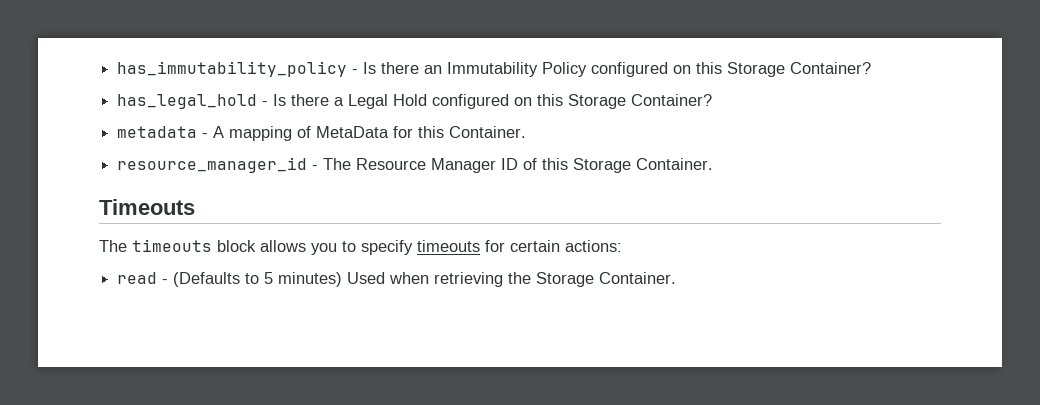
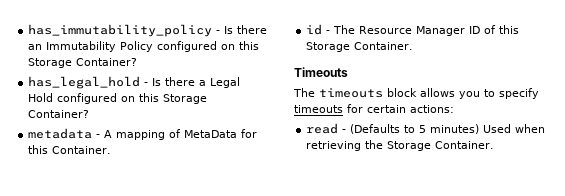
- resource_manager_id - The Resource Manager ID of this Storage Container.
+ id - The Resource Manager ID of this Storage Container.

